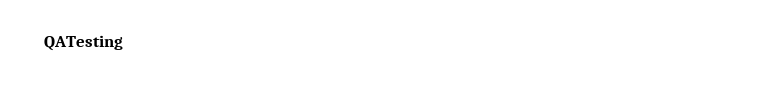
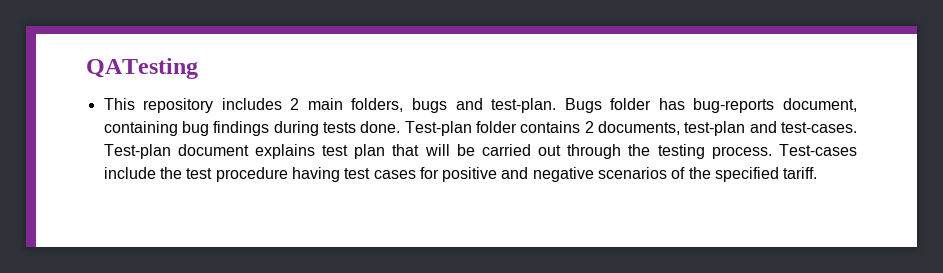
+ This repository includes 2 main folders, bugs and test-plan. Bugs folder has bug-reports document, containing bug findings during tests done. Test-plan folder contains 2 documents, test-plan and test-cases. Test-plan document explains test plan that will be carried out through the testing process. Test-cases include the test procedure having test cases for positive and negative scenarios of the specified tariff.

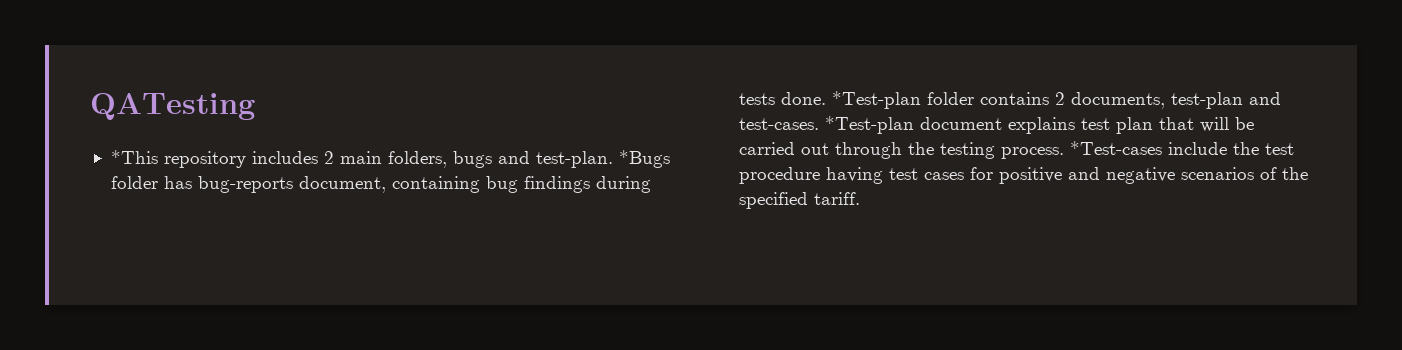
- This repository includes 2 main folders, bugs and test-plan.
+ *This repository includes 2 main folders, bugs and test-plan.
- Bugs folder has bug-reports document, containing bug findings during tests done.
+ *Bugs folder has bug-reports document, containing bug findings during tests done.
- Test-plan folder contains 2 documents, test-plan and test-cases.
+ *Test-plan folder contains 2 documents, test-plan and test-cases.
- Test-plan document explains test plan that will be carried out through the testing process.
+ *Test-plan document explains test plan that will be carried out through the testing process.
- Test-cases include the test procedure having test cases for positive and negative scenarios of the specified tariff.
+ *Test-cases include the test procedure having test cases for positive and negative scenarios of the specified tariff.

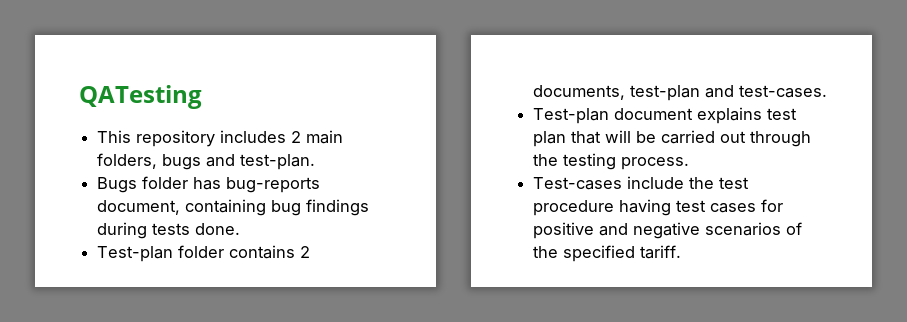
- *This repository includes 2 main folders, bugs and test-plan. *Bugs folder has bug-reports document, containing bug findings during tests done. *Test-plan folder contains 2 documents, test-plan and test-cases. *Test-plan document explains test plan that will be carried out through the testing process. *Test-cases include the test procedure having test cases for positive and negative scenarios of the specified tariff.
+ This repository includes 2 main folders, bugs and test-plan.
+ Bugs folder has bug-reports document, containing bug findings during tests done.
+ Test-plan folder contains 2 documents, test-plan and test-cases.
+ Test-plan document explains test plan that will be carried out through the testing process.
+ Test-cases include the test procedure having test cases for positive and negative scenarios of the specified tariff.

